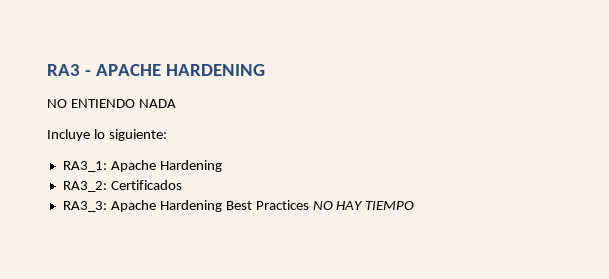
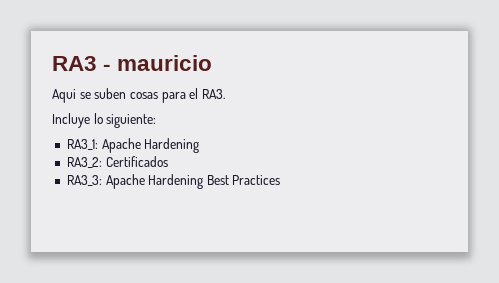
- RA3 - APACHE HARDENING
- NO ENTIENDO NADA
+ RA3 - mauricio
+ Aqui se suben cosas para el RA3.
- RA3_3: Apache Hardening Best Practices NO HAY TIEMPO
+ RA3_3: Apache Hardening Best Practices

